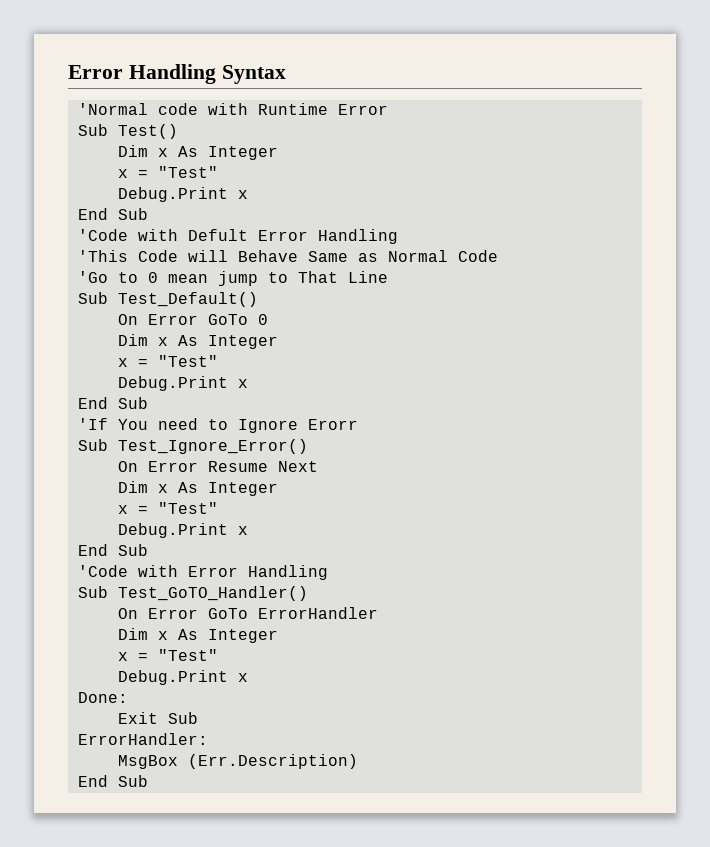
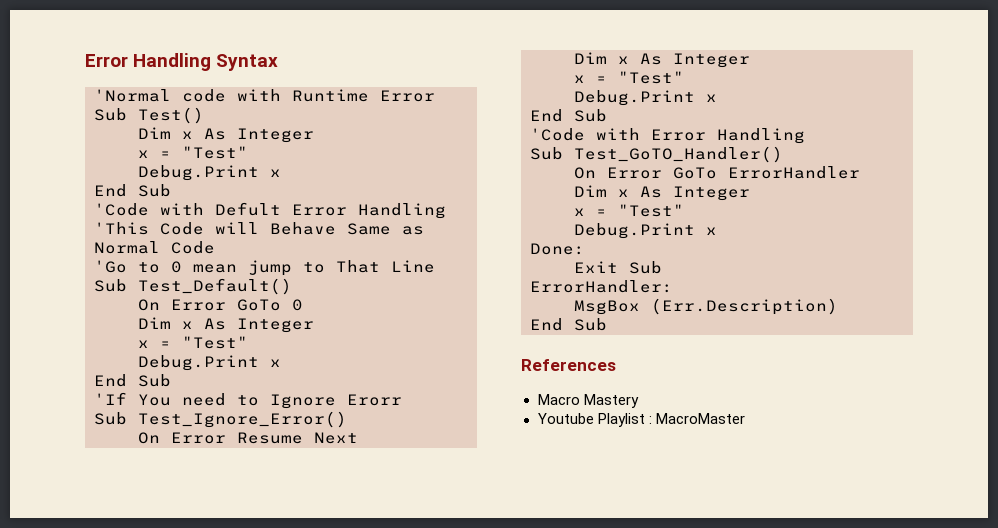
+ References
+ Macro Mastery
+ Youtube Playlist : MacroMaster

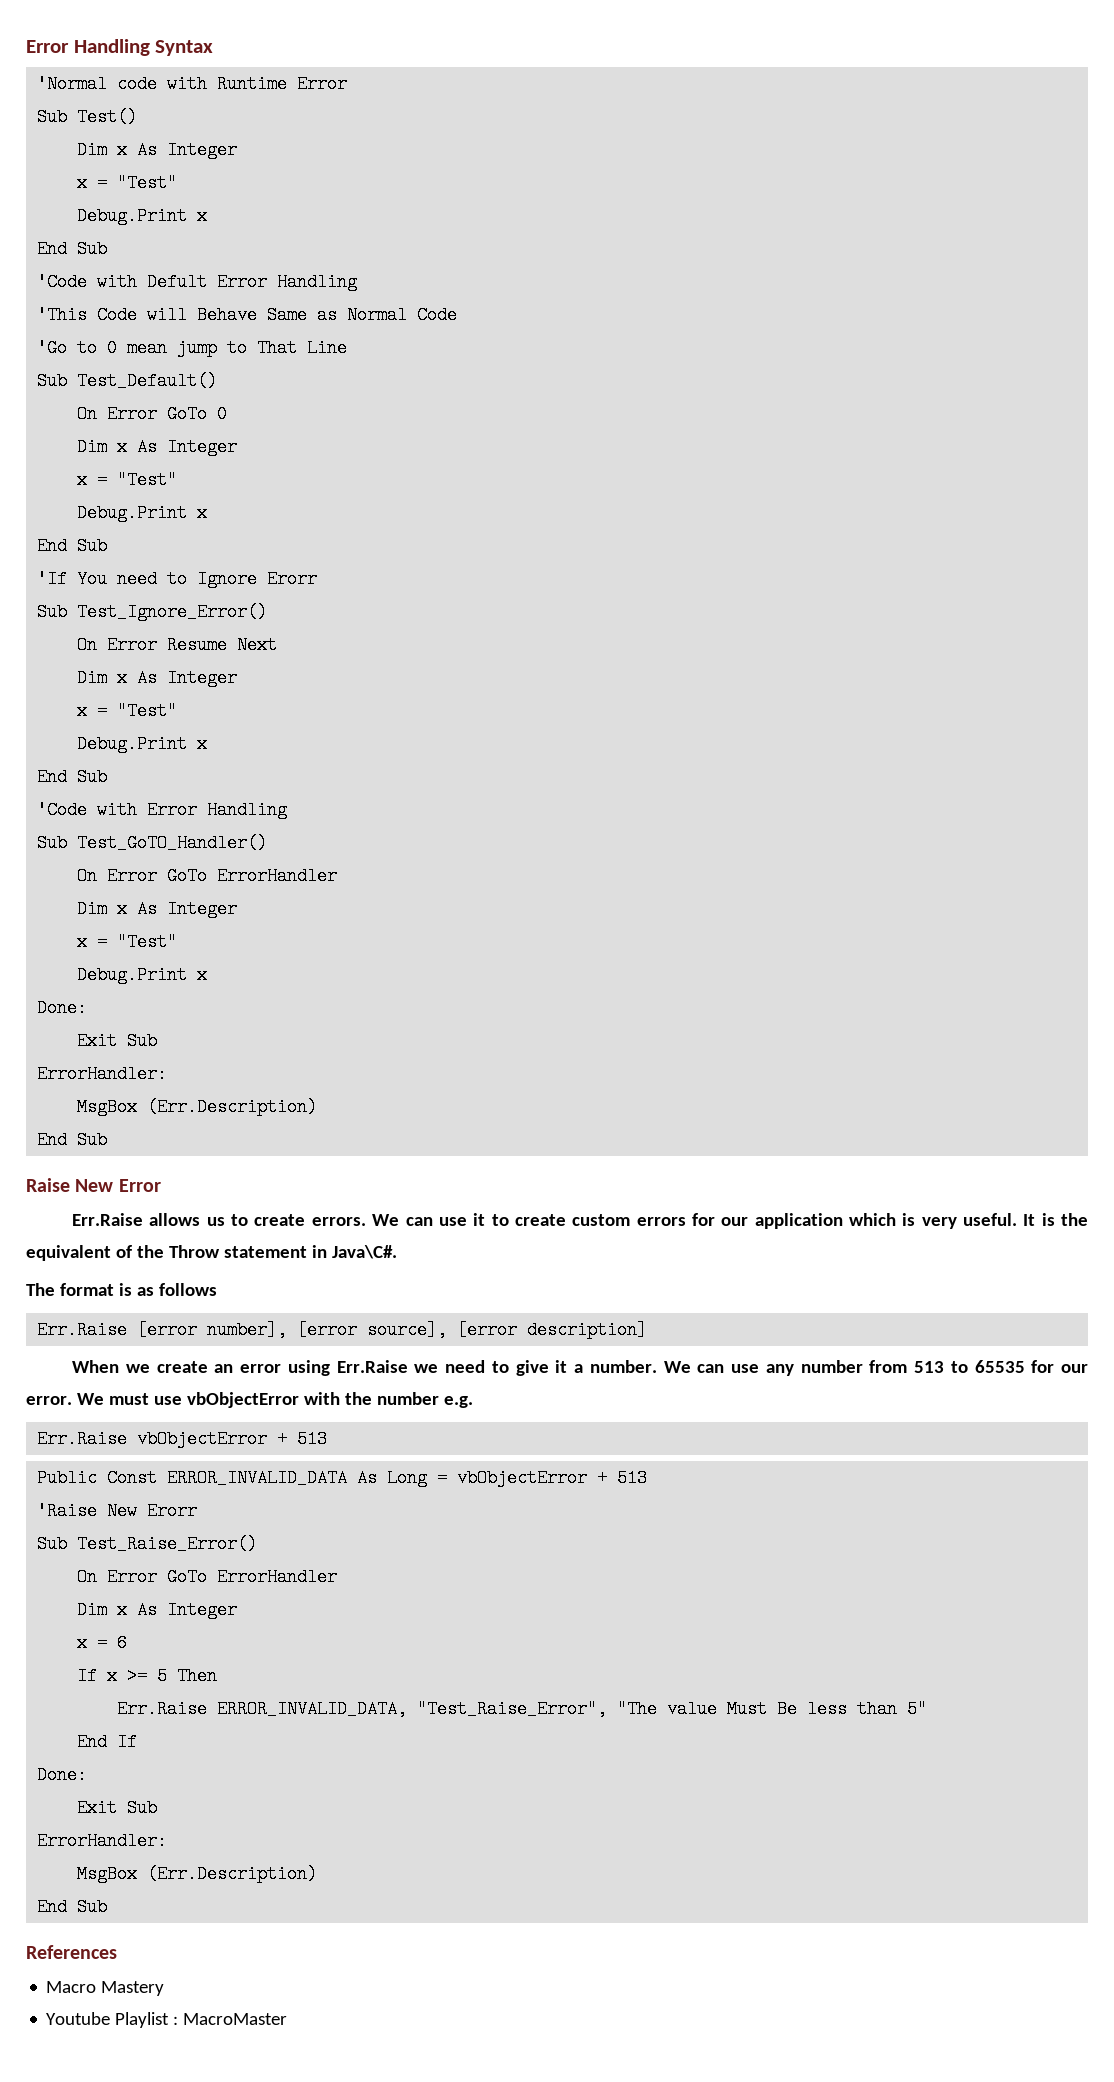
+ Raise New Error
+ Err.Raise allows us to create errors. We can use it to create custom errors for our application which is very useful. It is the equivalent of the Throw statement in Java\C#.
+ The format is as follows
+ Err.Raise [error number], [error source], [error description]
+ When we create an error using Err.Raise we need to give it a number. We can use any number from 513 to 65535 for our error. We must use vbObjectError with the number e.g.
+ Err.Raise vbObjectError + 513
+ Public Const ERROR_INVALID_DATA As Long = vbObjectError + 513
+ 'Raise New Erorr
+ Sub Test_Raise_Error()
+ On Error GoTo ErrorHandler
+ Dim x As Integer
+ x = 6
+ If x >= 5 Then
+ Err.Raise ERROR_INVALID_DATA, "Test_Raise_Error", "The value Must Be less than 5"
+ End If
+ Done:
+ Exit Sub
+ ErrorHandler:
+ MsgBox (Err.Description)
+ End Sub

